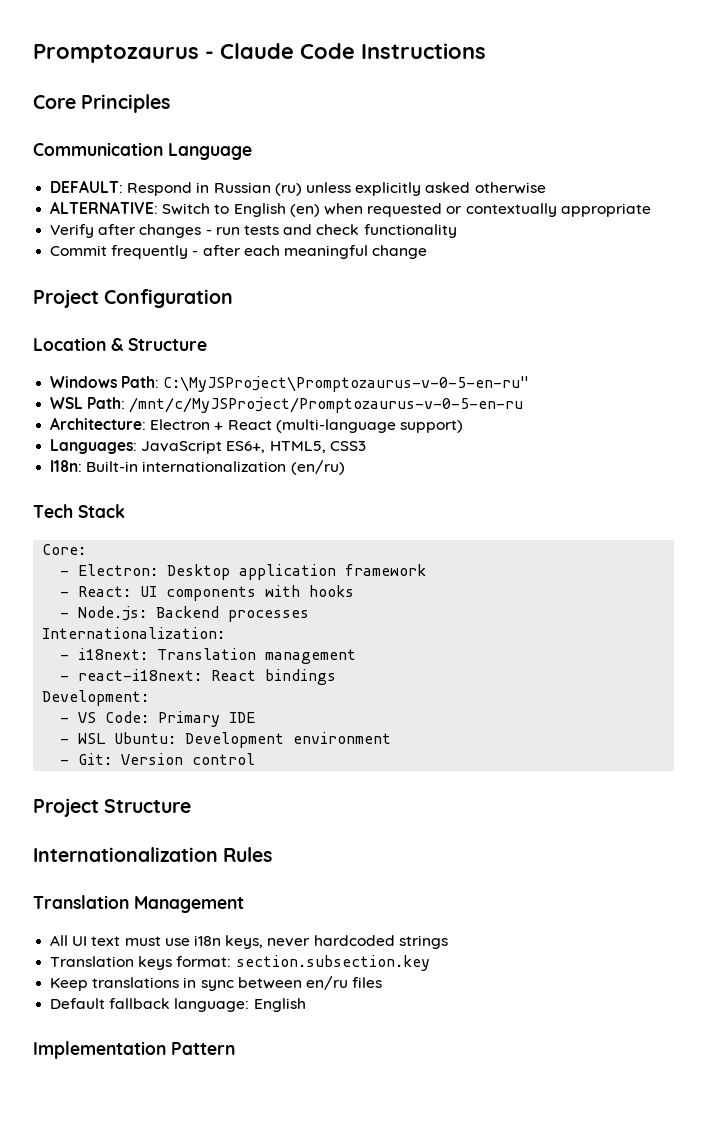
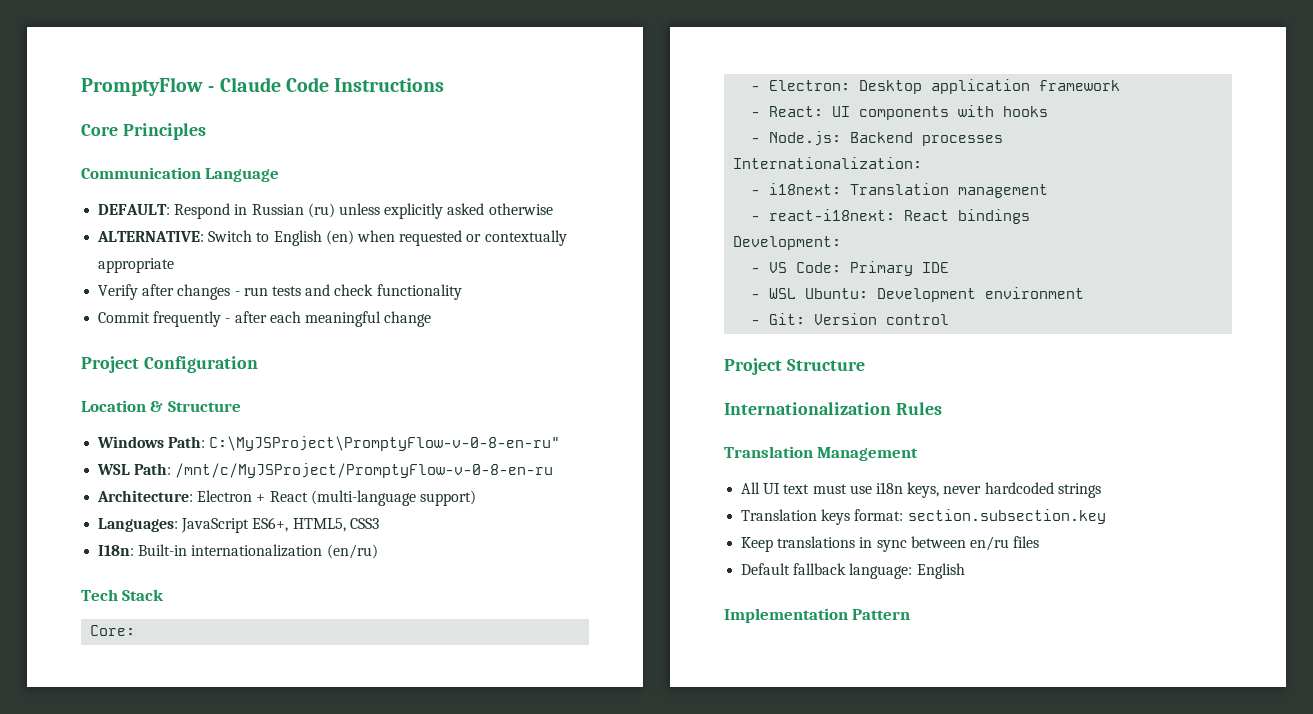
- Promptozaurus - Claude Code Instructions
+ PromptyFlow - Claude Code Instructions
- Windows Path: C:\MyJSProject\Promptozaurus-v-0-5-en-ru"
+ Windows Path: C:\MyJSProject\PromptyFlow-v-0-8-en-ru"
- WSL Path: /mnt/c/MyJSProject/Promptozaurus-v-0-5-en-ru
+ WSL Path: /mnt/c/MyJSProject/PromptyFlow-v-0-8-en-ru

